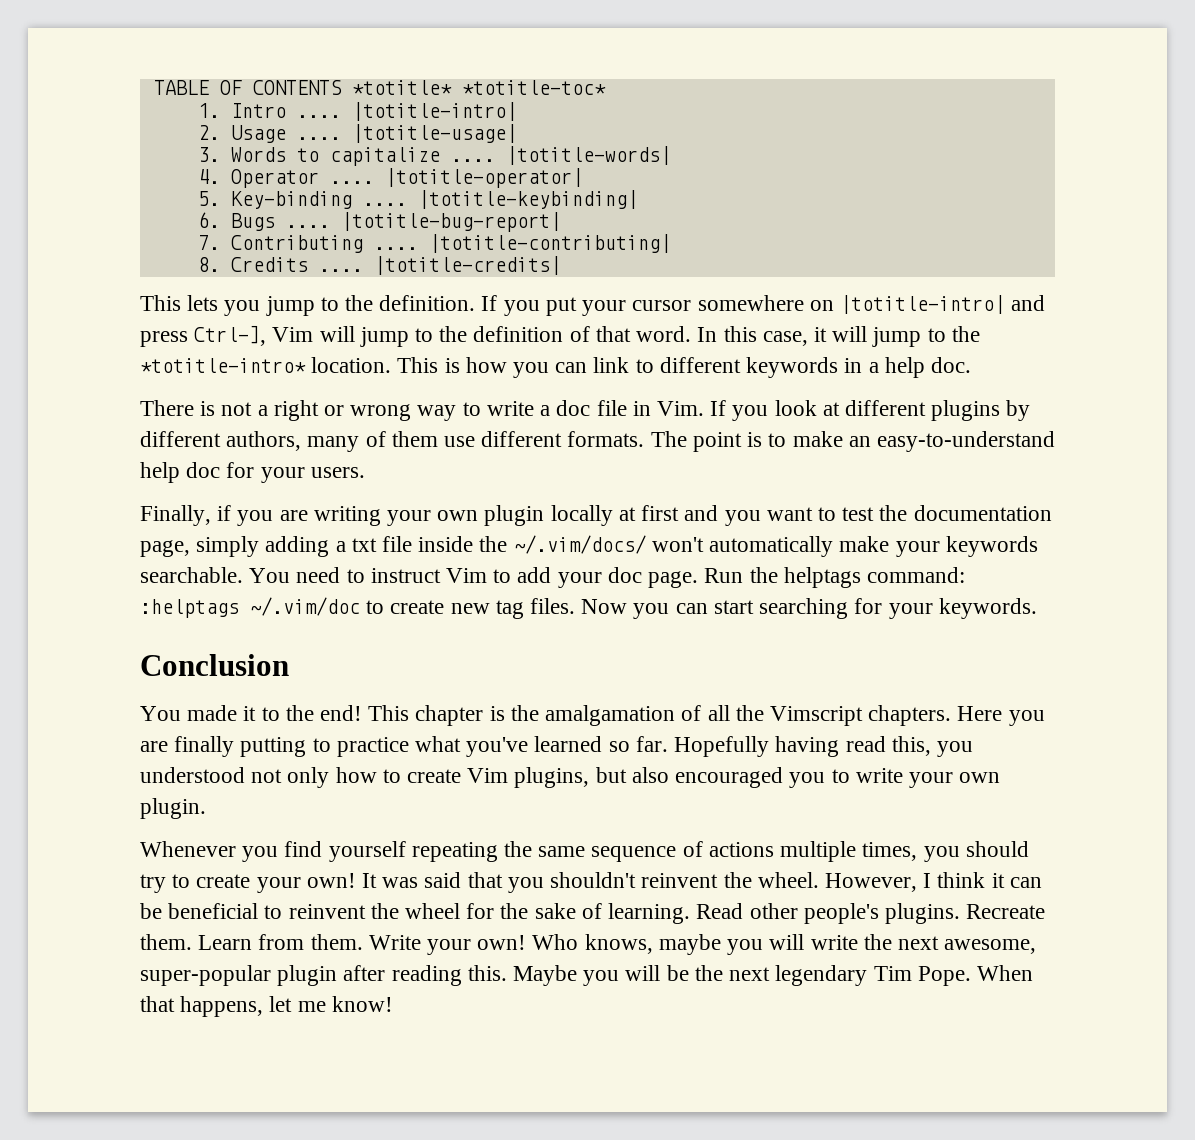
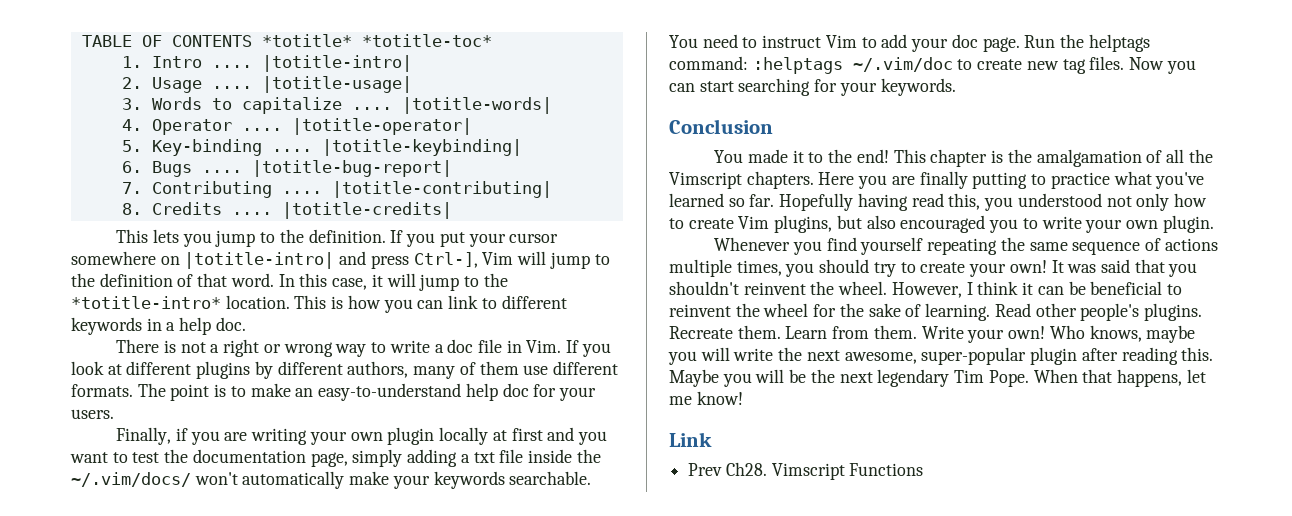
+ Link
+ Prev Ch28. Vimscript Functions

